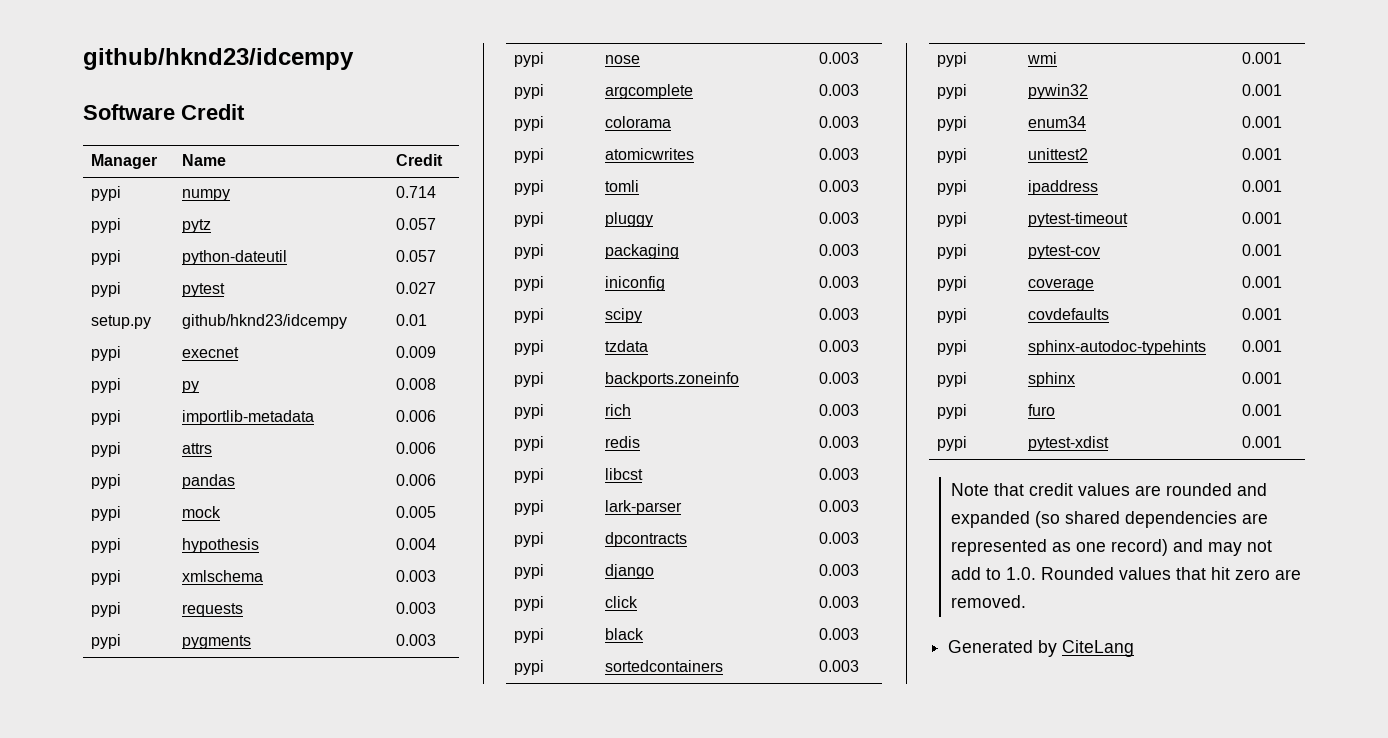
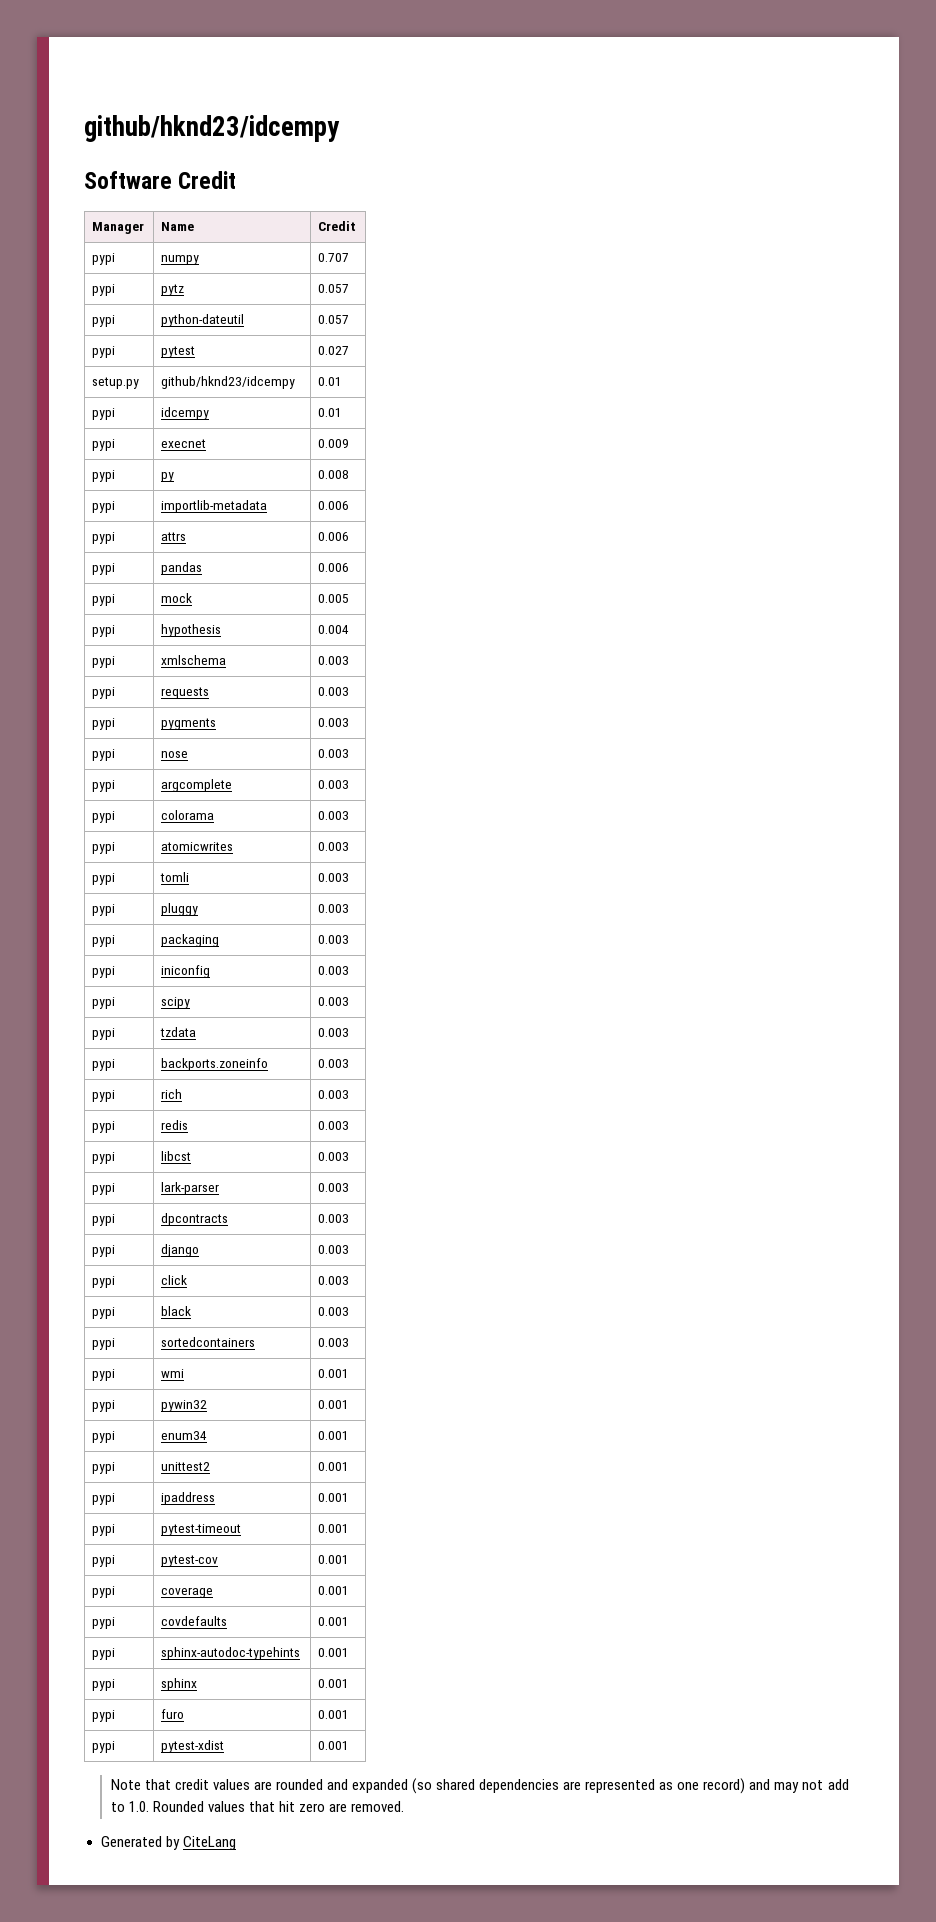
- pypi | numpy | 0.714
+ pypi | numpy | 0.707
+ pypi | idcempy | 0.01

